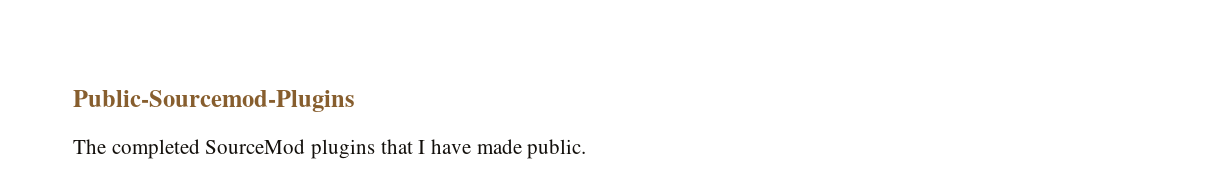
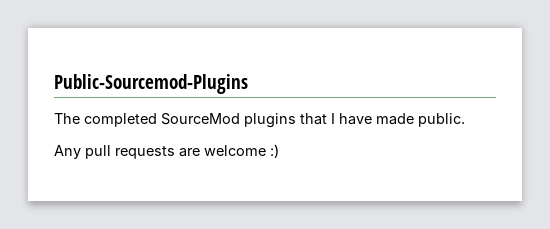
+ Any pull requests are welcome :)

